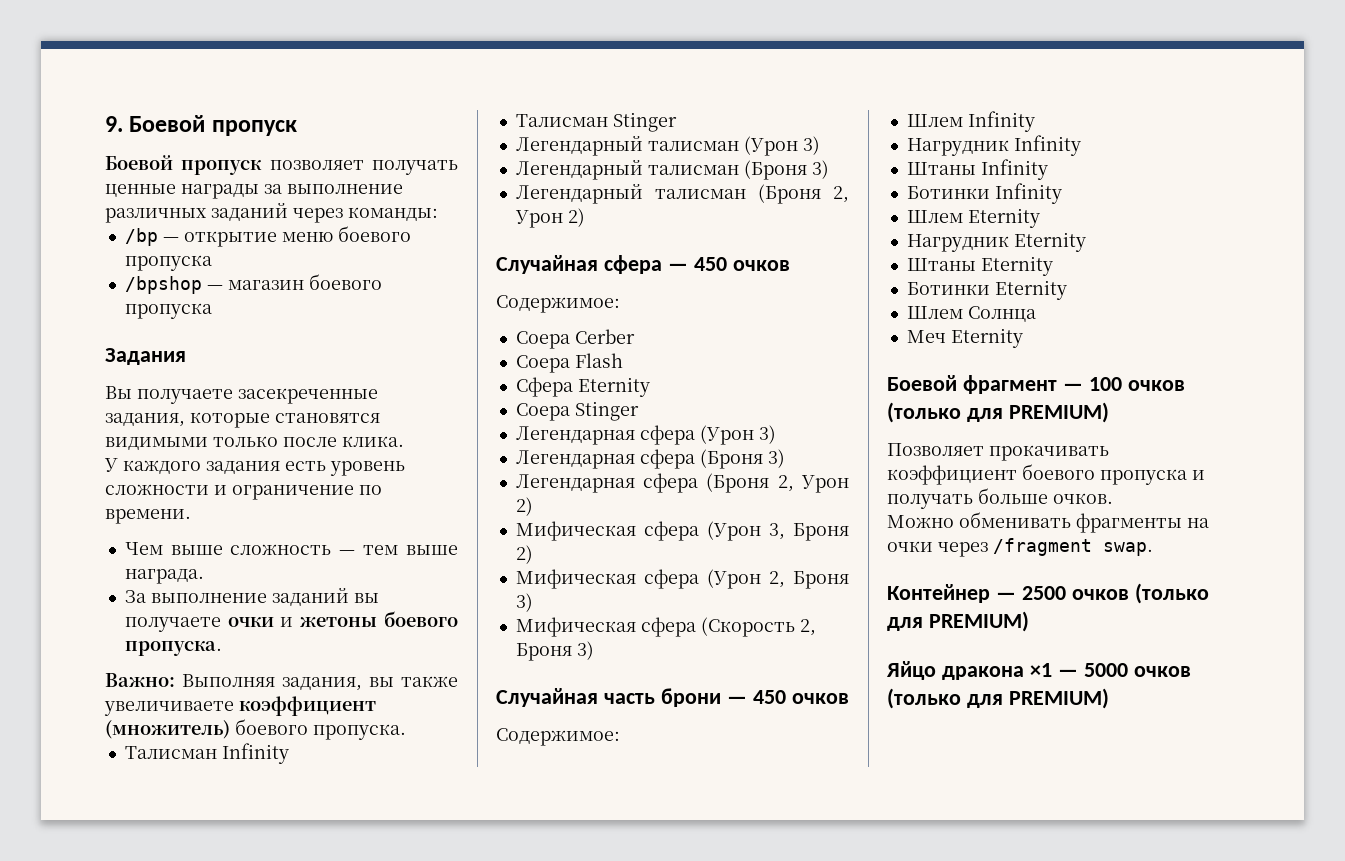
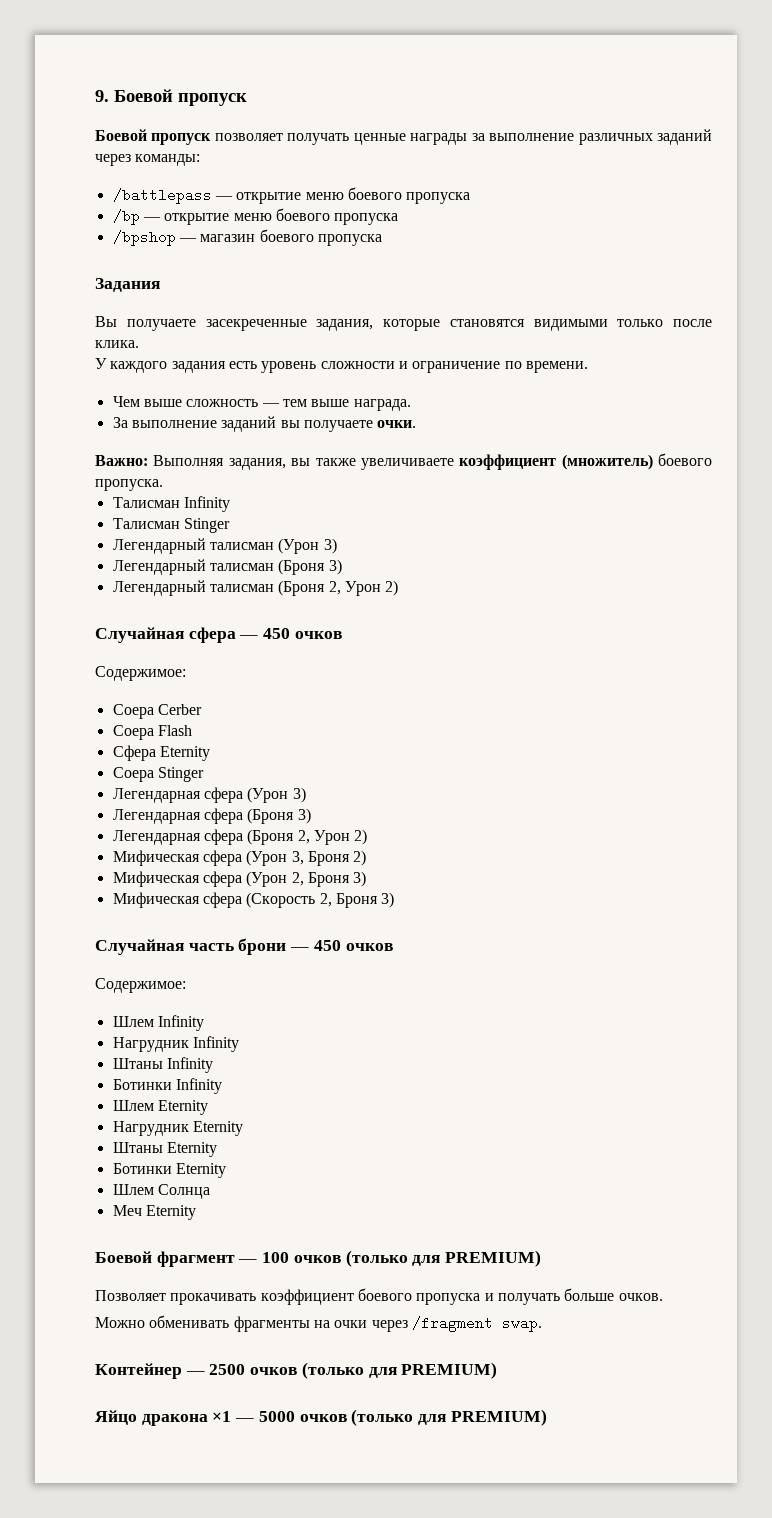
+ /battlepass — открытие меню боевого пропуска
- За выполнение заданий вы получаете очки и жетоны боевого пропуска.
+ За выполнение заданий вы получаете очки.

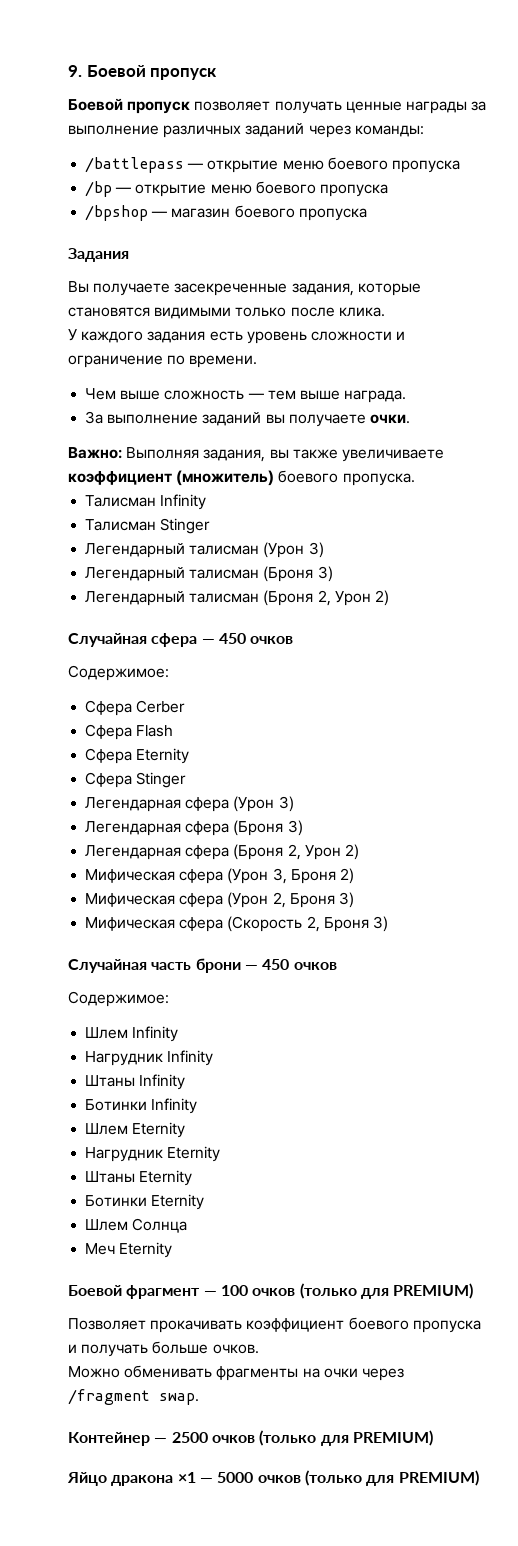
- Coepa Cerber
+ Cфepa Cerber
- Coepa Flash
+ Cфepa Flash
- Coepa Stinger
+ Cфepa Stinger

